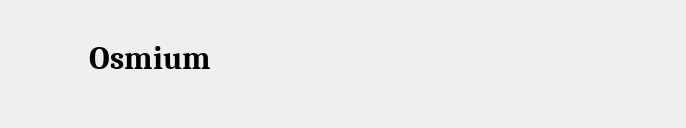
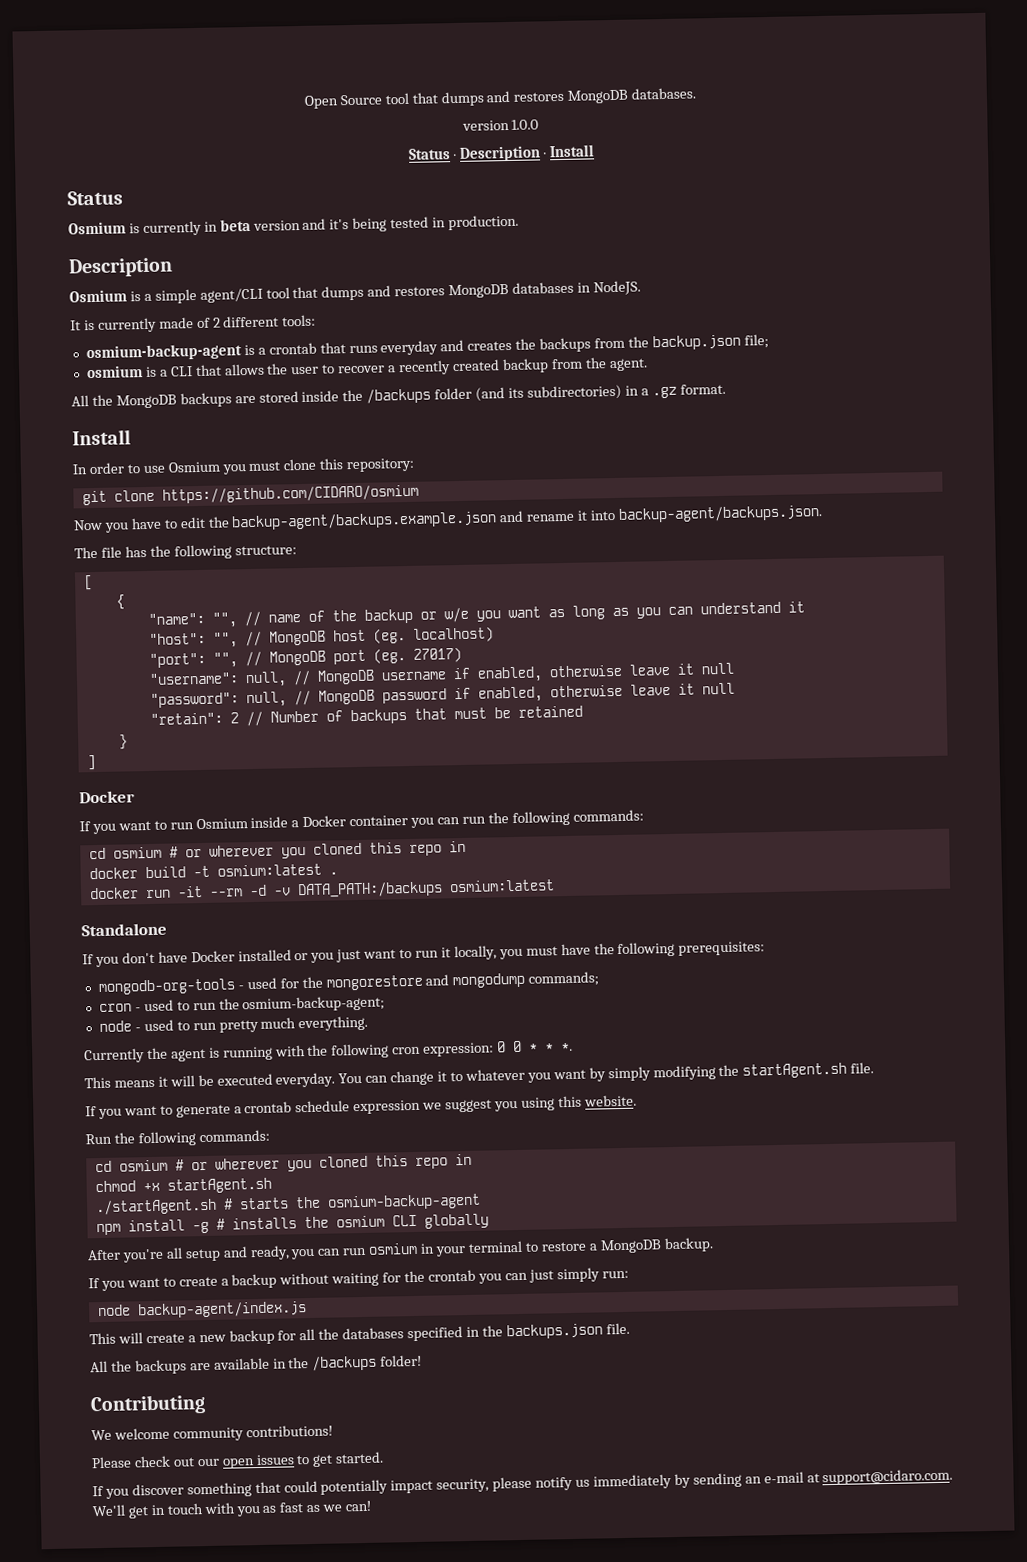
- Osmium
+ Open Source tool that dumps and restores MongoDB databases.
+ version 1.0.0
+ Status · Description · Install
+ Status
+ Osmium is currently in beta version and it's being tested in production.
+ Description
+ Osmium is a simple agent/CLI tool that dumps and restores MongoDB databases in NodeJS.
+ It is currently made of 2 different tools:
+ osmium-backup-agent is a crontab that runs everyday and creates the backups from the backup.json file;
+ osmium is a CLI that allows the user to recover a recently created backup from the agent.
+ All the MongoDB backups are stored inside the /backups folder (and its subdirectories) in a .gz format.
+ Install
+ In order to use Osmium you must clone this repository:
+ git clone https://github.com/CIDARO/osmium
+ Now you have to edit the backup-agent/backups.example.json and rename it into backup-agent/backups.json.
+ The file has the following structure:
+ [
+ {
+ "name": "", // name of the backup or w/e you want as long as you can understand it
+ "host": "", // MongoDB host (eg. localhost)
+ "port": "", // MongoDB port (eg. 27017)
+ "username": null, // MongoDB username if enabled, otherwise leave it null
+ "password": null, // MongoDB password if enabled, otherwise leave it null
+ "retain": 2 // Number of backups that must be retained
+ }
+ ]
+ Docker
+ If you want to run Osmium inside a Docker container you can run the following commands:
+ cd osmium # or wherever you cloned this repo in
+ docker build -t osmium:latest .
+ docker run -it --rm -d -v DATA_PATH:/backups osmium:latest
+ Standalone
+ If you don't have Docker installed or you just want to run it locally, you must have the following prerequisites:
+ mongodb-org-tools - used for the mongorestore and mongodump commands;
+ cron - used to run the osmium-backup-agent;
+ node - used to run pretty much everything.
+ Currently the agent is running with the following cron expression: 0 0 * * *.
+ This means it will be executed everyday. You can change it to whatever you want by simply modifying the startAgent.sh file.
+ If you want to generate a crontab schedule expression we suggest you using this website.
+ Run the following commands:
+ cd osmium # or wherever you cloned this repo in
+ chmod +x startAgent.sh
+ ./startAgent.sh # starts the osmium-backup-agent
+ npm install -g # installs the osmium CLI globally
+ After you're all setup and ready, you can run osmium in your terminal to restore a MongoDB backup.
+ If you want to create a backup without waiting for the crontab you can just simply run:
+ node backup-agent/index.js
+ This will create a new backup for all the databases specified in the backups.json file.
+ All the backups are available in the /backups folder!
+ Contributing
+ We welcome community contributions!
+ Please check out our open issues to get started.
+ If you discover something that could potentially impact security, please notify us immediately by sending an e-mail at support@cidaro.com. We'll get in touch with you as fast as we can!

